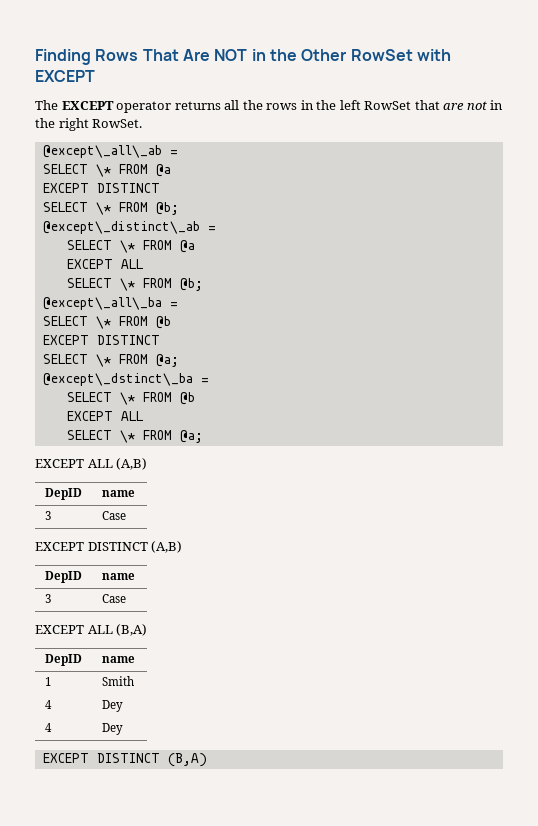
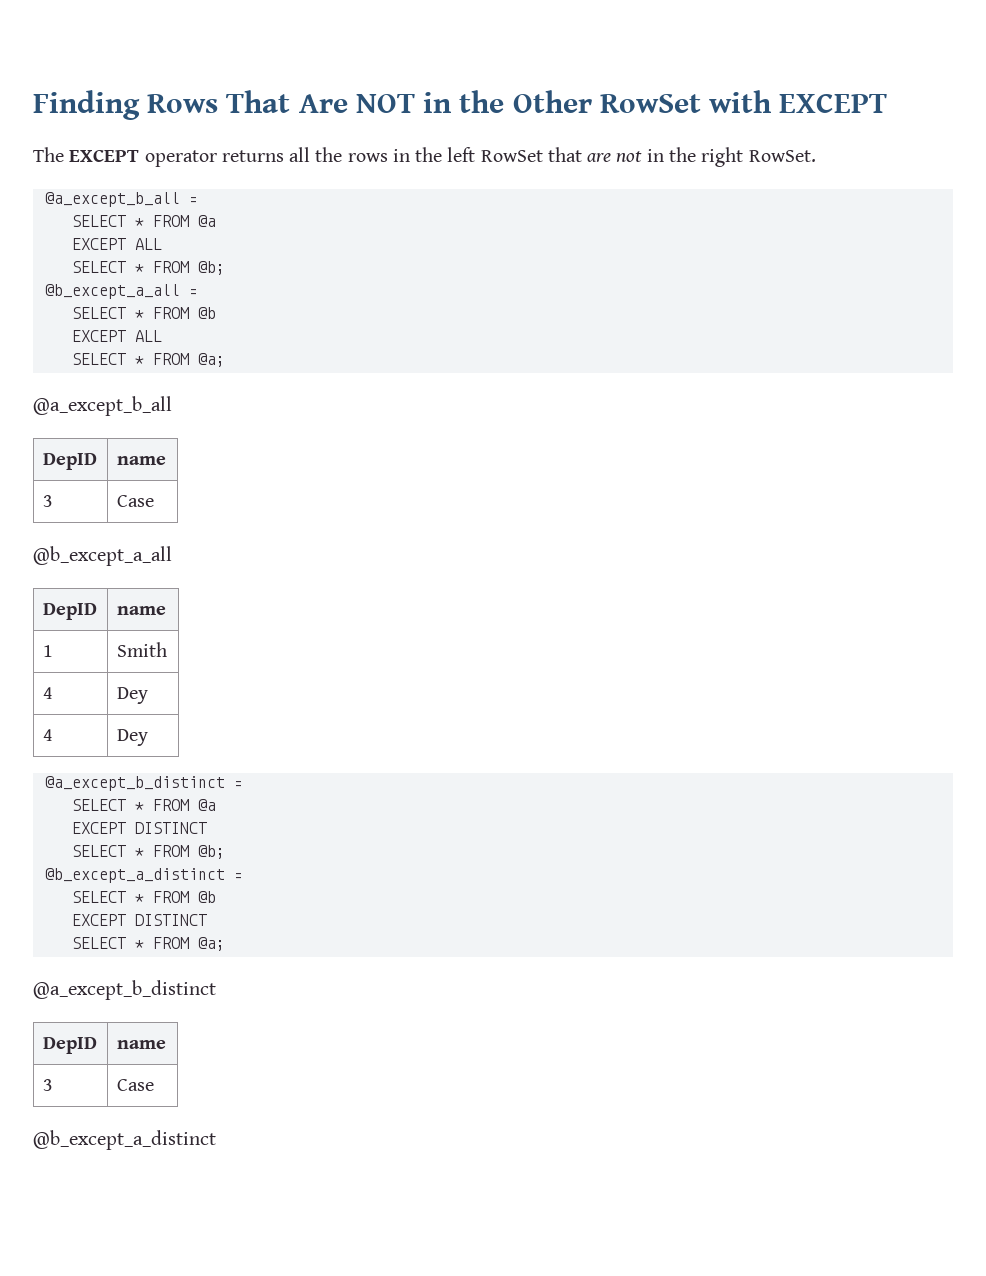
- @except\_all\_ab =
- SELECT \* FROM @a
- EXCEPT DISTINCT
- SELECT \* FROM @b;
- @except\_distinct\_ab =
- SELECT \* FROM @a
+ @a_except_b_all =
+ SELECT * FROM @a
  EXCEPT ALL
- SELECT \* FROM @b;
- @except\_all\_ba =
- SELECT \* FROM @b
- EXCEPT DISTINCT
- SELECT \* FROM @a;
- @except\_dstinct\_ba =
- SELECT \* FROM @b
+ SELECT * FROM @b;
+ @b_except_a_all =
+ SELECT * FROM @b
  EXCEPT ALL
- SELECT \* FROM @a;
- EXCEPT ALL (A,B)
+ SELECT * FROM @a;
+ @a_except_b_all
  DepID | name
  3 | Case
- EXCEPT DISTINCT (A,B)
- DepID | name
- 3 | Case
- EXCEPT ALL (B,A)
+ @b_except_a_all
- EXCEPT DISTINCT (B,A)
+ @a_except_b_distinct =
+ SELECT * FROM @a
+ EXCEPT DISTINCT
+ SELECT * FROM @b;
+ @b_except_a_distinct =
+ SELECT * FROM @b
+ EXCEPT DISTINCT
+ SELECT * FROM @a;
+ @a_except_b_distinct
+ DepID | name
+ 3 | Case
+ @b_except_a_distinct

